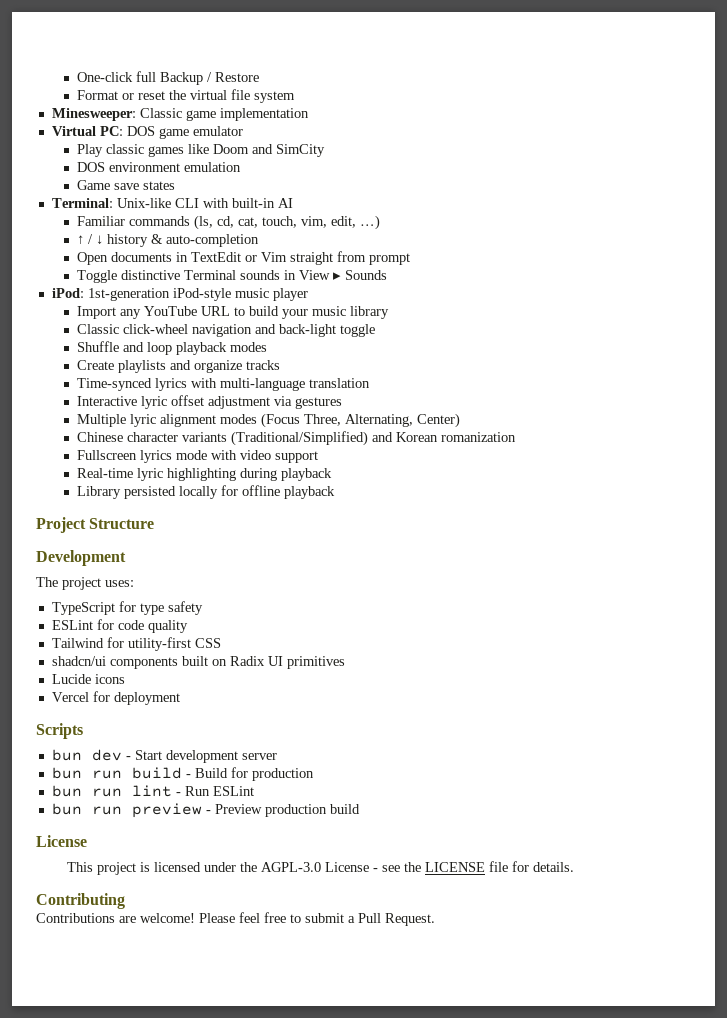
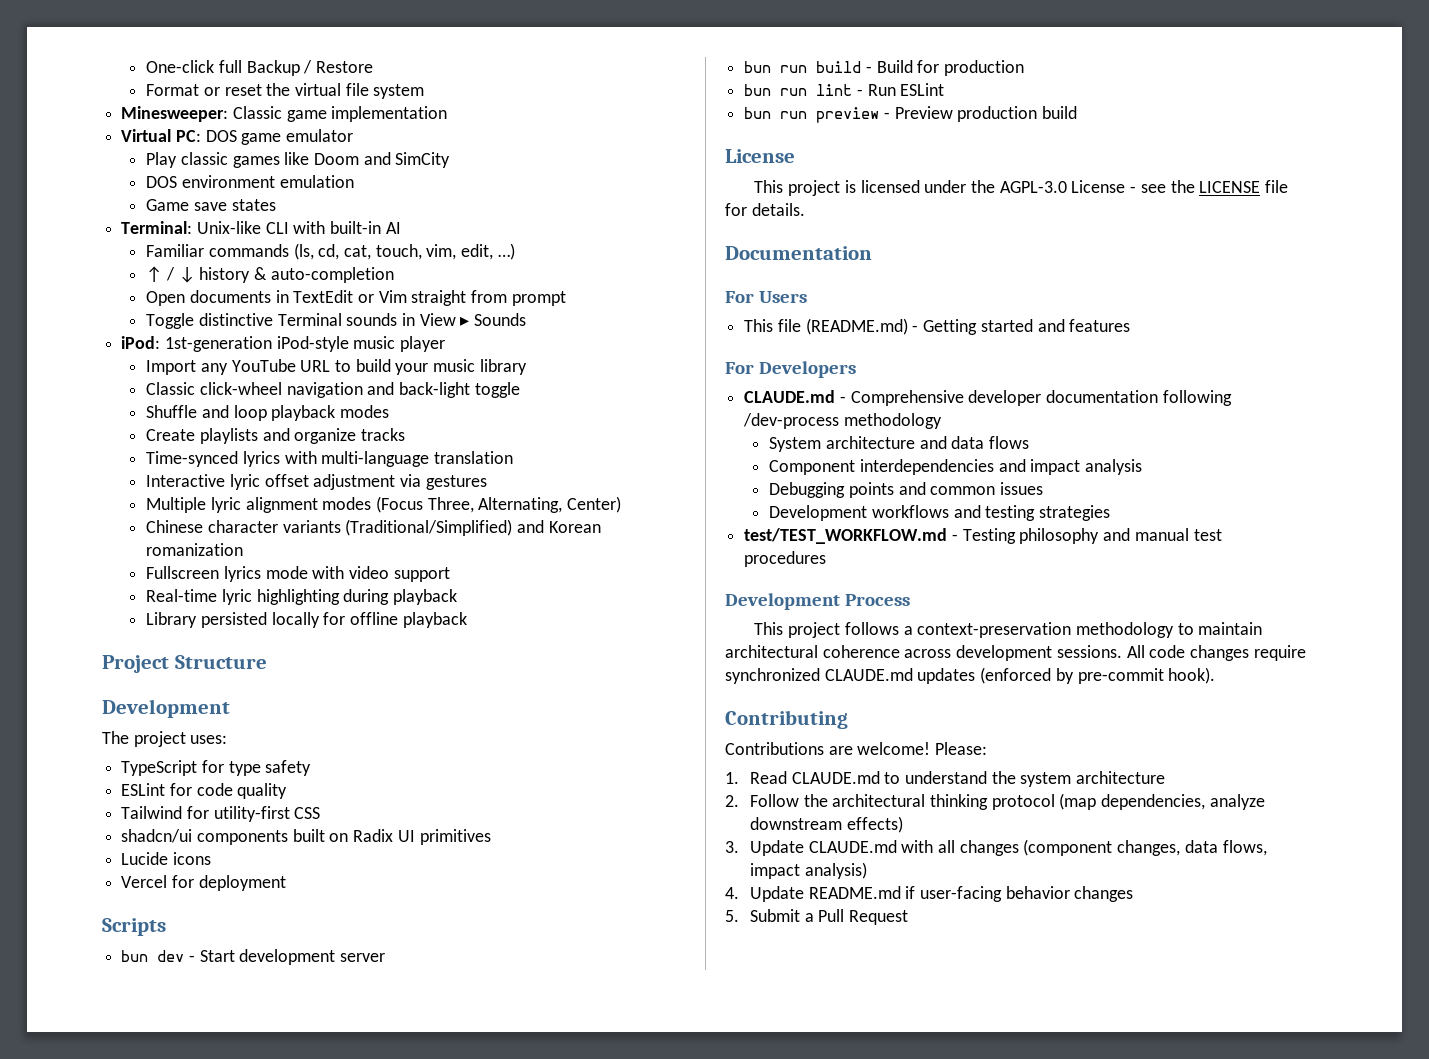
+ Documentation
+ For Users
+ This file (README.md) - Getting started and features
+ For Developers
+ CLAUDE.md - Comprehensive developer documentation following /dev-process methodology
+ System architecture and data flows
+ Component interdependencies and impact analysis
+ Debugging points and common issues
+ Development workflows and testing strategies
+ test/TEST_WORKFLOW.md - Testing philosophy and manual test procedures
+ Development Process
+ This project follows a context-preservation methodology to maintain architectural coherence across development sessions. All code changes require synchronized CLAUDE.md updates (enforced by pre-commit hook).
  Contributing
- Contributions are welcome! Please feel free to submit a Pull Request.
+ Contributions are welcome! Please:
+ 1. Read CLAUDE.md to understand the system architecture
+ 2. Follow the architectural thinking protocol (map dependencies, analyze downstream effects)
+ 3. Update CLAUDE.md with all changes (component changes, data flows, impact analysis)
+ 4. Update README.md if user-facing behavior changes
+ 5. Submit a Pull Request

